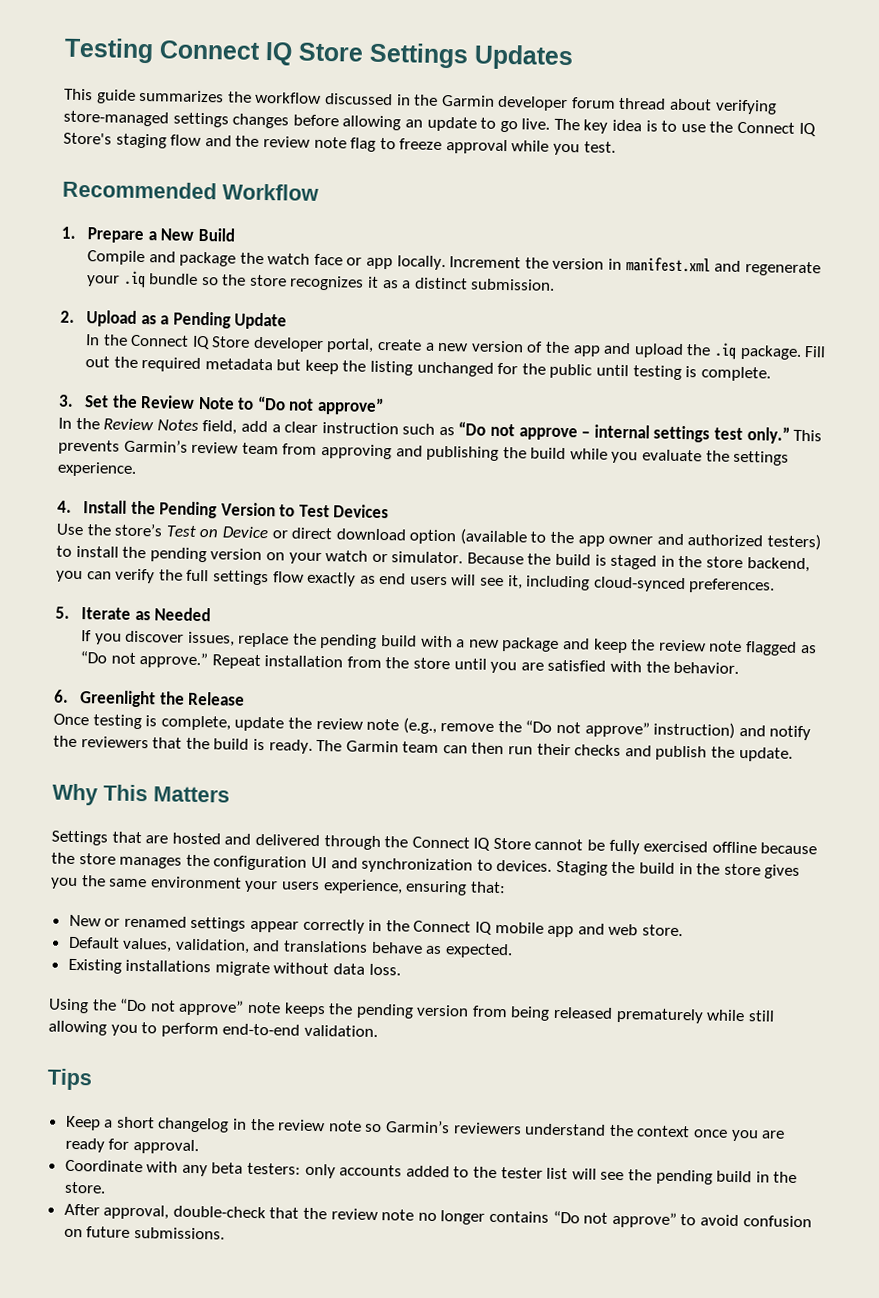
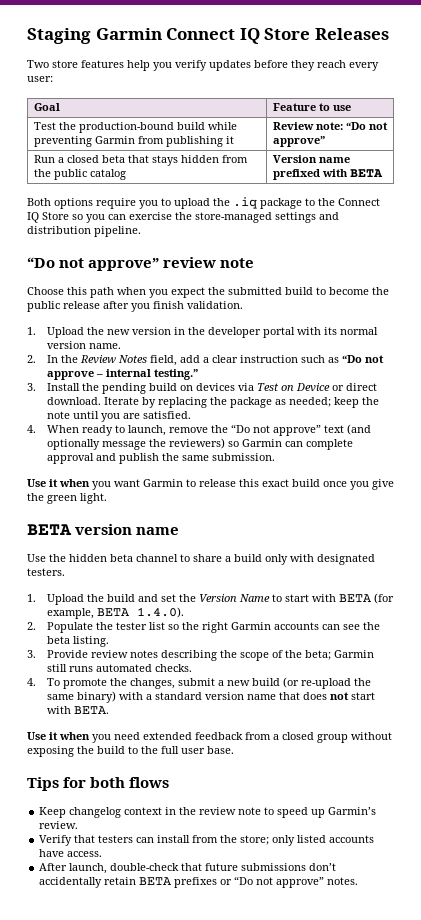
- Testing Connect IQ Store Settings Updates
- This guide summarizes the workflow discussed in the Garmin developer forum thread about verifying store-managed settings changes before allowing an update to go live. The key idea is to use the Connect IQ Store's staging flow and the review note flag to freeze approval while you test.
- Recommended Workflow
- 1. Prepare a New Build
- Compile and package the watch face or app locally. Increment the version in manifest.xml and regenerate your .iq bundle so the store recognizes it as a distinct submission.
- 2. Upload as a Pending Update
- In the Connect IQ Store developer portal, create a new version of the app and upload the .iq package. Fill out the required metadata but keep the listing unchanged for the public until testing is complete.
- 3. Set the Review Note to “Do not approve”
- In the Review Notes field, add a clear instruction such as “Do not approve – internal settings test only.” This prevents Garmin’s review team from approving and publishing the build while you evaluate the settings experience.
- 4. Install the Pending Version to Test Devices
- Use the store’s Test on Device or direct download option (available to the app owner and authorized testers) to install the pending version on your watch or simulator. Because the build is staged in the store backend, you can verify the full settings flow exactly as end users will see it, including cloud-synced preferences.
- 5. Iterate as Needed
- If you discover issues, replace the pending build with a new package and keep the review note flagged as “Do not approve.” Repeat installation from the store until you are satisfied with the behavior.
- 6. Greenlight the Release
- Once testing is complete, update the review note (e.g., remove the “Do not approve” instruction) and notify the reviewers that the build is ready. The Garmin team can then run their checks and publish the update.
- Why This Matters
- Settings that are hosted and delivered through the Connect IQ Store cannot be fully exercised offline because the store manages the configuration UI and synchronization to devices. Staging the build in the store gives you the same environment your users experience, ensuring that:
- New or renamed settings appear correctly in the Connect IQ mobile app and web store.
- Default values, validation, and translations behave as expected.
- Existing installations migrate without data loss.
- Using the “Do not approve” note keeps the pending version from being released prematurely while still allowing you to perform end-to-end validation.
- Tips
- Keep a short changelog in the review note so Garmin’s reviewers understand the context once you are ready for approval.
- Coordinate with any beta testers: only accounts added to the tester list will see the pending build in the store.
+ Staging Garmin Connect IQ Store Releases
+ Two store features help you verify updates before they reach every user:
+ Goal | Feature to use
+ Test the production-bound build while preventing Garmin from publishing it | Review note: “Do not approve”
+ Run a closed beta that stays hidden from the public catalog | Version name prefixed with BETA
+ Both options require you to upload the .iq package to the Connect IQ Store so you can exercise the store-managed settings and distribution pipeline.
+ “Do not approve” review note
+ Choose this path when you expect the submitted build to become the public release after you finish validation.
+ 1. Upload the new version in the developer portal with its normal version name.
+ 2. In the Review Notes field, add a clear instruction such as “Do not approve – internal testing.”
+ 3. Install the pending build on devices via Test on Device or direct download. Iterate by replacing the package as needed; keep the note until you are satisfied.
+ 4. When ready to launch, remove the “Do not approve” text (and optionally message the reviewers) so Garmin can complete approval and publish the same submission.
+ Use it when you want Garmin to release this exact build once you give the green light.
+ BETA version name
+ Use the hidden beta channel to share a build only with designated testers.
+ 1. Upload the build and set the Version Name to start with BETA (for example, BETA 1.4.0).
+ 2. Populate the tester list so the right Garmin accounts can see the beta listing.
+ 3. Provide review notes describing the scope of the beta; Garmin still runs automated checks.
+ 4. To promote the changes, submit a new build (or re-upload the same binary) with a standard version name that does not start with BETA.
+ Use it when you need extended feedback from a closed group without exposing the build to the full user base.
+ Tips for both flows
+ Keep changelog context in the review note to speed up Garmin’s review.
+ Verify that testers can install from the store; only listed accounts have access.
- After approval, double-check that the review note no longer contains “Do not approve” to avoid confusion on future submissions.
+ After launch, double-check that future submissions don’t accidentally retain BETA prefixes or “Do not approve” notes.

